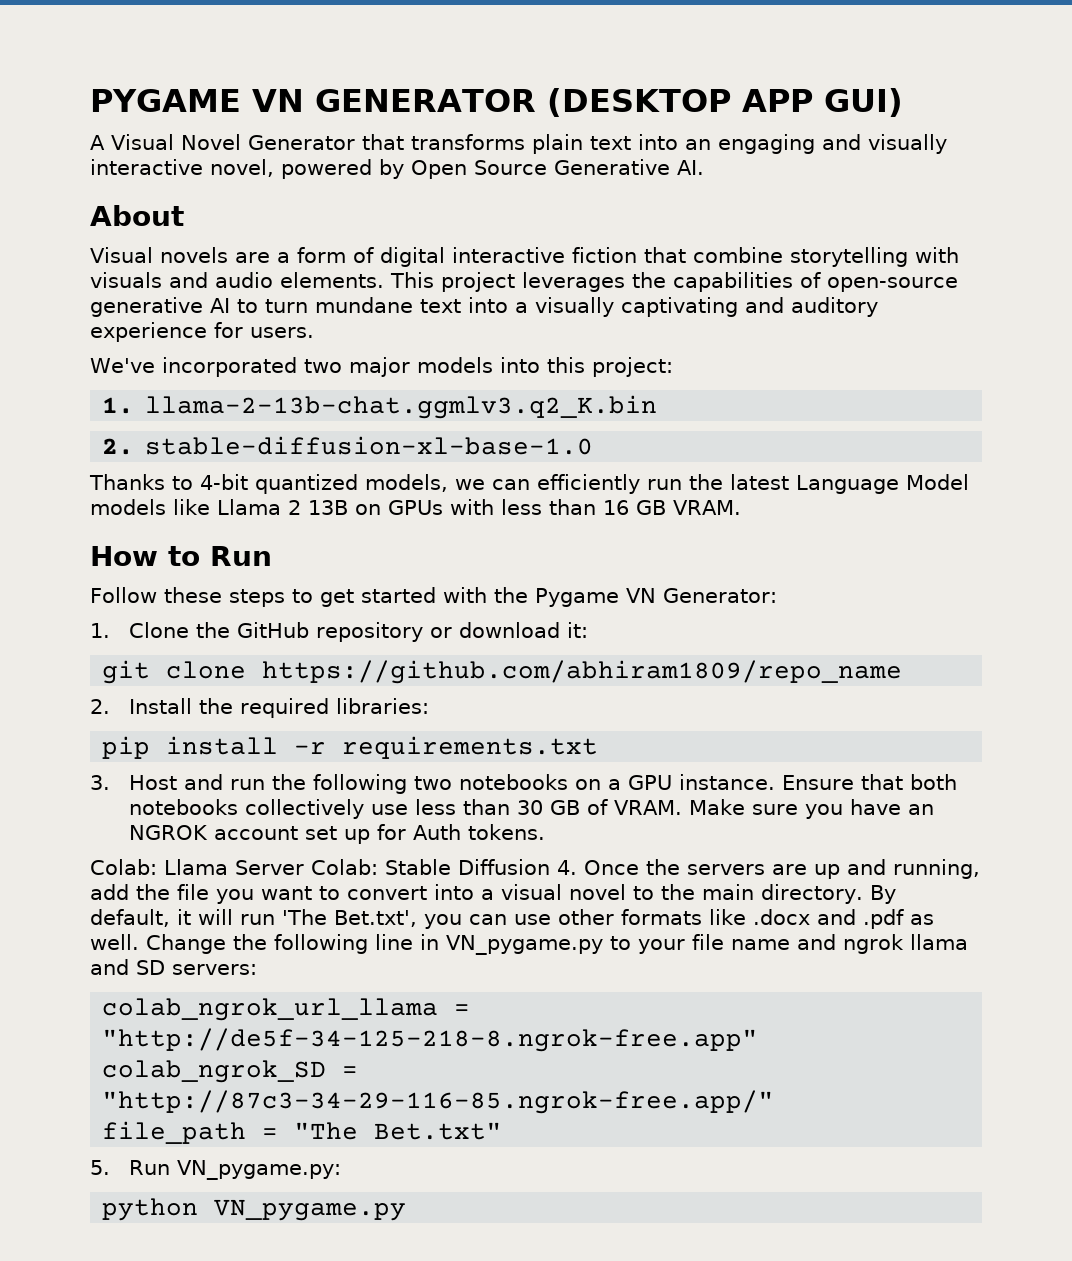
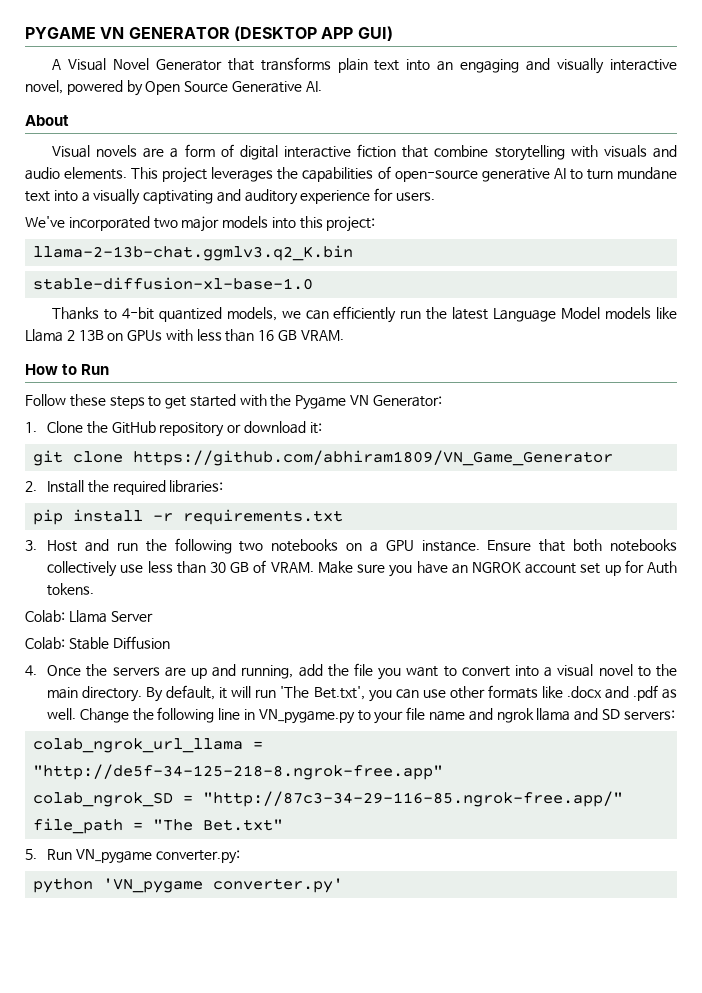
- 1. llama-2-13b-chat.ggmlv3.q2_K.bin
+ llama-2-13b-chat.ggmlv3.q2_K.bin
- 2. stable-diffusion-xl-base-1.0
+ stable-diffusion-xl-base-1.0
- git clone https://github.com/abhiram1809/repo_name
+ git clone https://github.com/abhiram1809/VN_Game_Generator
- Colab: Llama Server Colab: Stable Diffusion 4. Once the servers are up and running, add the file you want to convert into a visual novel to the main directory.
+ Colab: Llama Server
+ Colab: Stable Diffusion
+ 4. Once the servers are up and running, add the file you want to convert into a visual novel to the main directory.
- 5. Run VN_pygame.py:
+ 5. Run VN_pygame converter.py:
- python VN_pygame.py
+ python 'VN_pygame converter.py'

